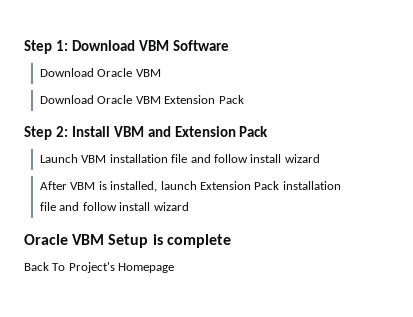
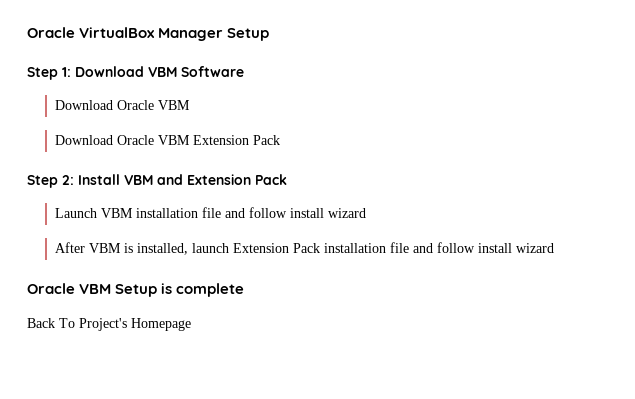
+ Oracle VirtualBox Manager Setup

